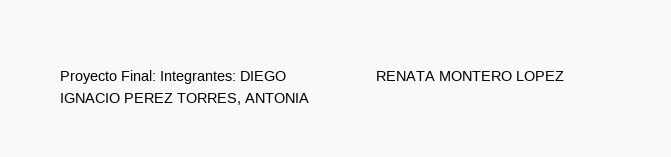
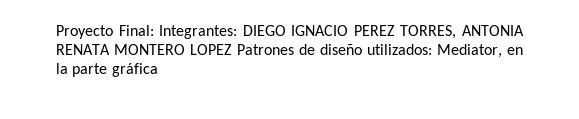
- Proyecto Final: Integrantes: DIEGO IGNACIO PEREZ TORRES, ANTONIA RENATA MONTERO LOPEZ
+ Proyecto Final: Integrantes: DIEGO IGNACIO PEREZ TORRES, ANTONIA RENATA MONTERO LOPEZ Patrones de diseño utilizados: Mediator, en la parte gráfica

